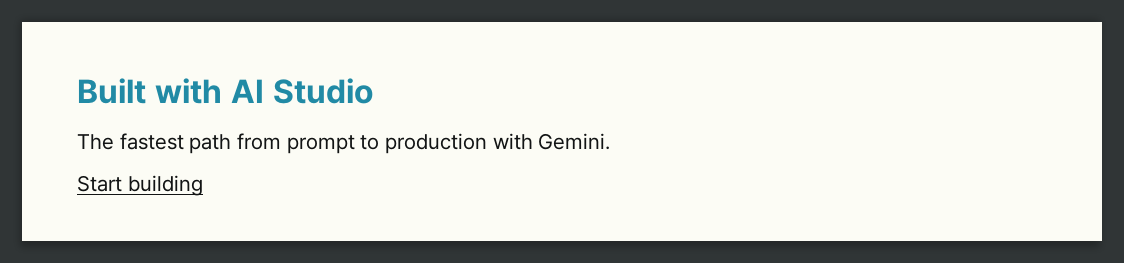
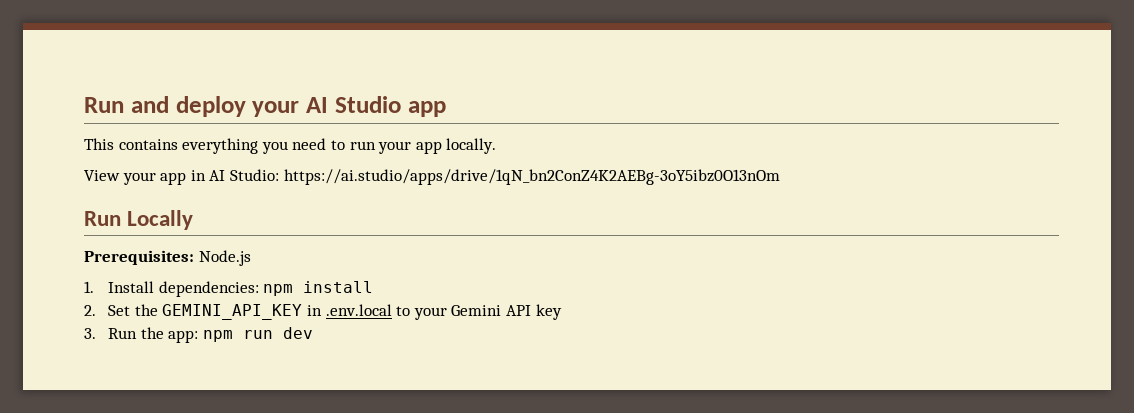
- Built with AI Studio
- The fastest path from prompt to production with Gemini.
- Start building
+ Run and deploy your AI Studio app
+ This contains everything you need to run your app locally.
+ View your app in AI Studio: https://ai.studio/apps/drive/1qN_bn2ConZ4K2AEBg-3oY5ibz0O13nOm
+ Run Locally
+ Prerequisites: Node.js
+ 1. Install dependencies: npm install
+ 2. Set the GEMINI_API_KEY in .env.local to your Gemini API key
+ 3. Run the app: npm run dev

